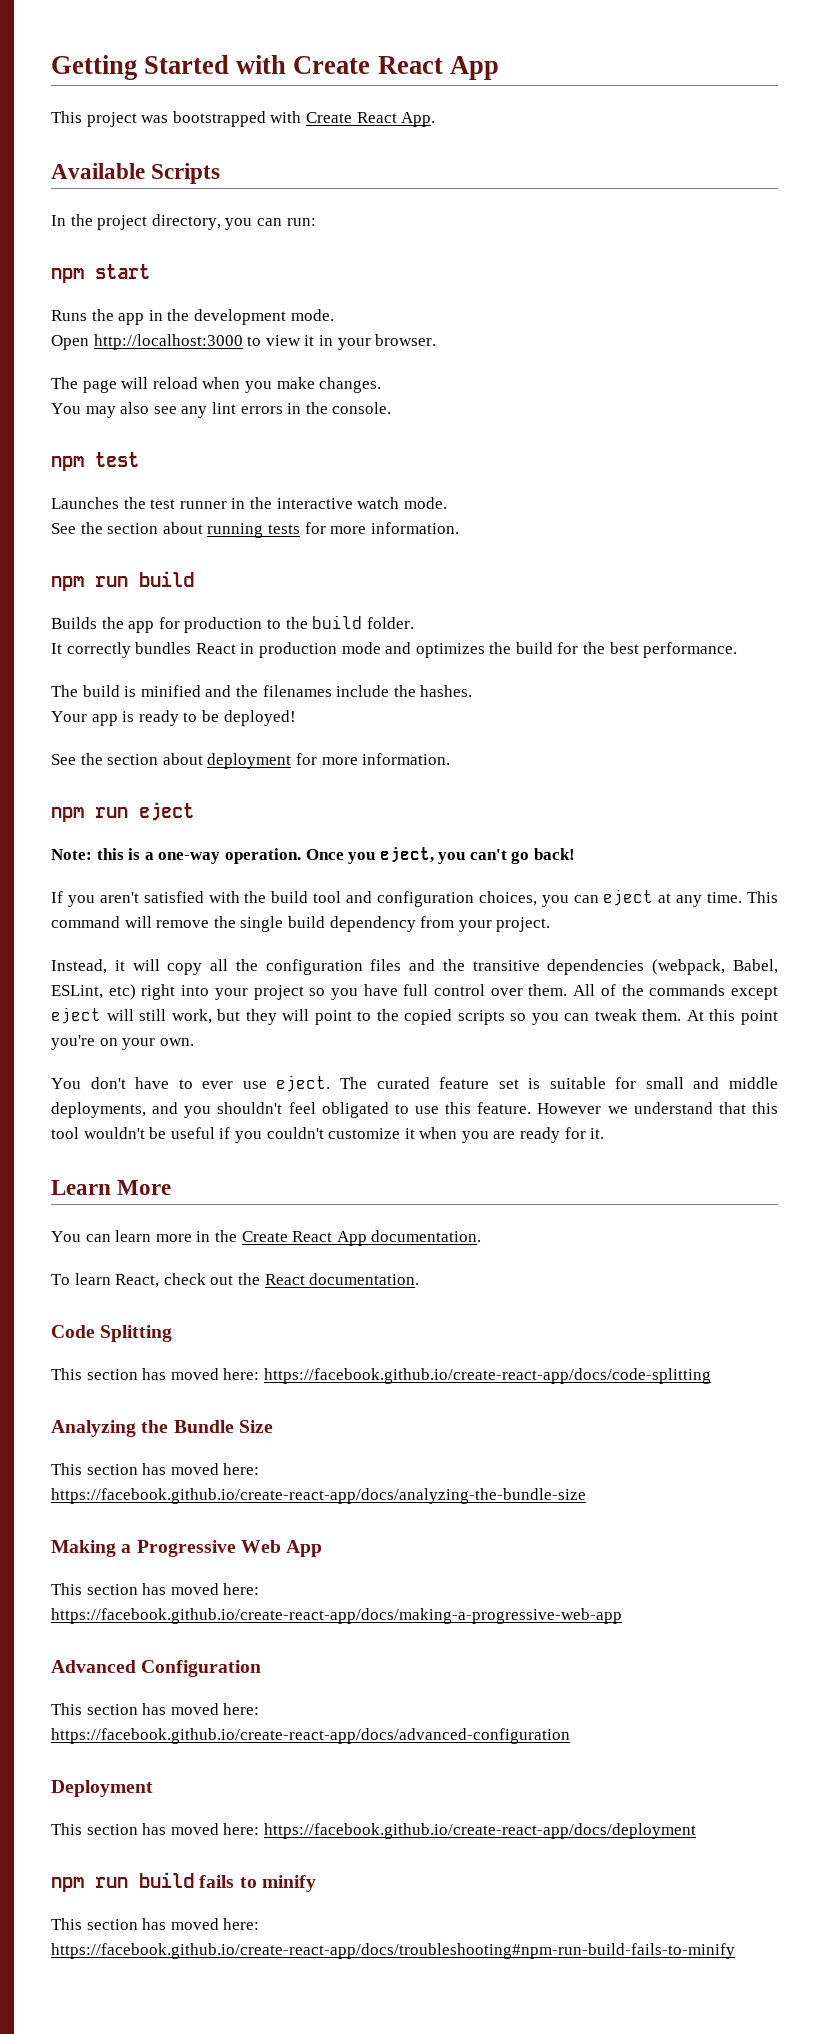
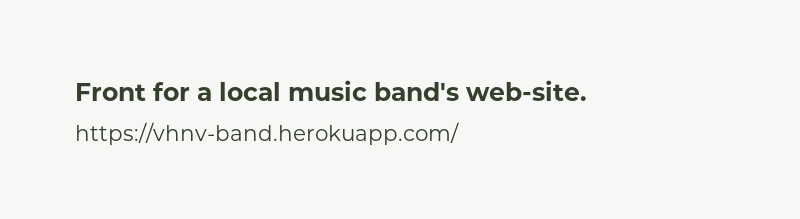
- Getting Started with Create React App
- This project was bootstrapped with Create React App.
- Available Scripts
- In the project directory, you can run:
- npm start
- Runs the app in the development mode.
- Open http://localhost:3000 to view it in your browser.
- The page will reload when you make changes.
- You may also see any lint errors in the console.
- npm test
- Launches the test runner in the interactive watch mode.
- See the section about running tests for more information.
- npm run build
- Builds the app for production to the build folder.
- It correctly bundles React in production mode and optimizes the build for the best performance.
- The build is minified and the filenames include the hashes.
- Your app is ready to be deployed!
- See the section about deployment for more information.
- npm run eject
- Note: this is a one-way operation. Once you eject, you can't go back!
- If you aren't satisfied with the build tool and configuration choices, you can eject at any time. This command will remove the single build dependency from your project.
- Instead, it will copy all the configuration files and the transitive dependencies (webpack, Babel, ESLint, etc) right into your project so you have full control over them. All of the commands except eject will still work, but they will point to the copied scripts so you can tweak them. At this point you're on your own.
- You don't have to ever use eject. The curated feature set is suitable for small and middle deployments, and you shouldn't feel obligated to use this feature. However we understand that this tool wouldn't be useful if you couldn't customize it when you are ready for it.
- Learn More
- You can learn more in the Create React App documentation.
- To learn React, check out the React documentation.
- Code Splitting
- This section has moved here: https://facebook.github.io/create-react-app/docs/code-splitting
- Analyzing the Bundle Size
- This section has moved here: https://facebook.github.io/create-react-app/docs/analyzing-the-bundle-size
- Making a Progressive Web App
- This section has moved here: https://facebook.github.io/create-react-app/docs/making-a-progressive-web-app
- Advanced Configuration
- This section has moved here: https://facebook.github.io/create-react-app/docs/advanced-configuration
- Deployment
- This section has moved here: https://facebook.github.io/create-react-app/docs/deployment
- npm run build fails to minify
- This section has moved here: https://facebook.github.io/create-react-app/docs/troubleshooting#npm-run-build-fails-to-minify
+ Front for a local music band's web-site.
+ https://vhnv-band.herokuapp.com/

